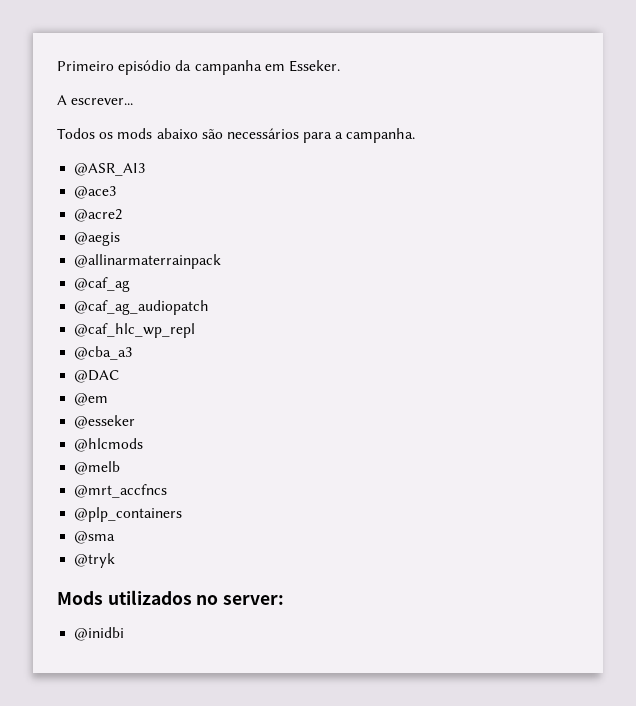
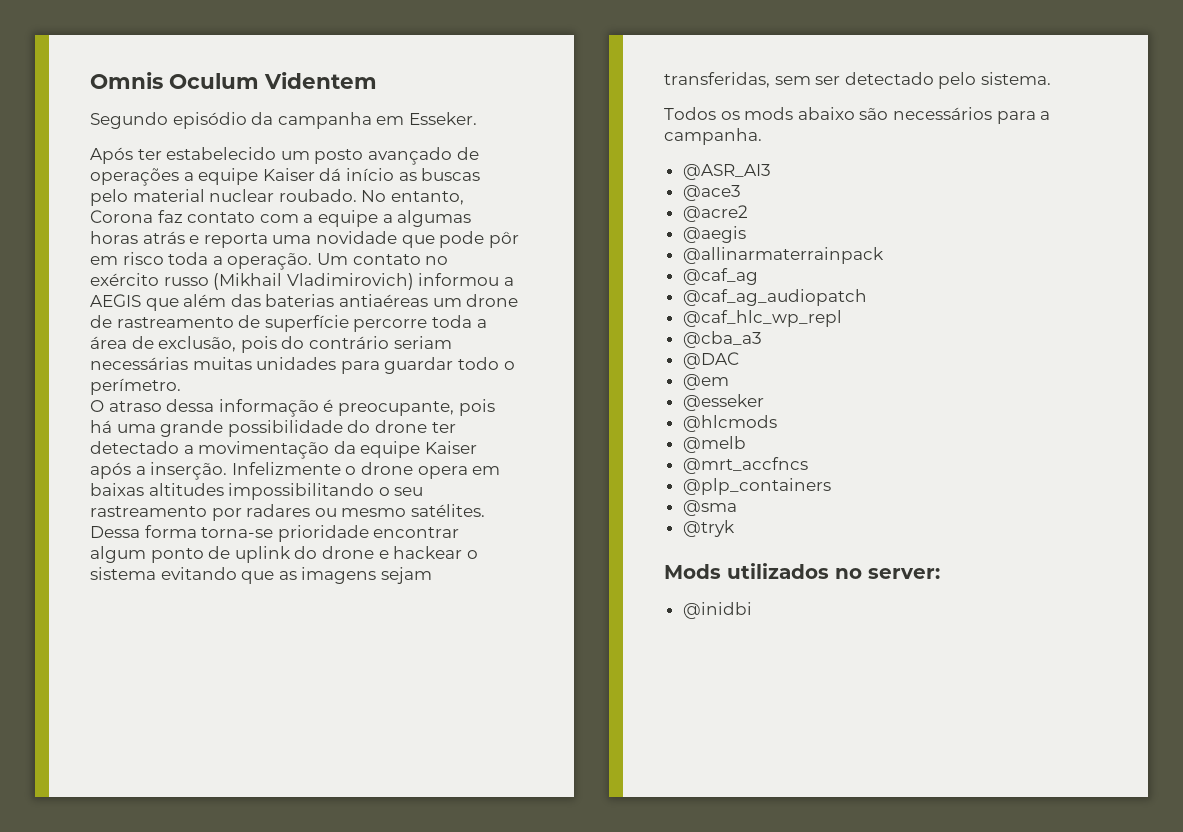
- Primeiro episódio da campanha em Esseker.
+ Omnis Oculum Videntem
+ Segundo episódio da campanha em Esseker.
- A escrever...
+ Após ter estabelecido um posto avançado de operações a equipe Kaiser dá início as buscas pelo material nuclear roubado. No entanto, Corona faz contato com a equipe a algumas horas atrás e reporta uma novidade que pode pôr em risco toda a operação. Um contato no exército russo (Mikhail Vladimirovich) informou a AEGIS que além das baterias antiaéreas um drone de rastreamento de superfície percorre toda a área de exclusão, pois do contrário seriam necessárias muitas unidades para guardar todo o perímetro.
+ O atraso dessa informação é preocupante, pois há uma grande possibilidade do drone ter detectado a movimentação da equipe Kaiser após a inserção. Infelizmente o drone opera em baixas altitudes impossibilitando o seu rastreamento por radares ou mesmo satélites. Dessa forma torna-se prioridade encontrar algum ponto de uplink do drone e hackear o sistema evitando que as imagens sejam transferidas, sem ser detectado pelo sistema.

